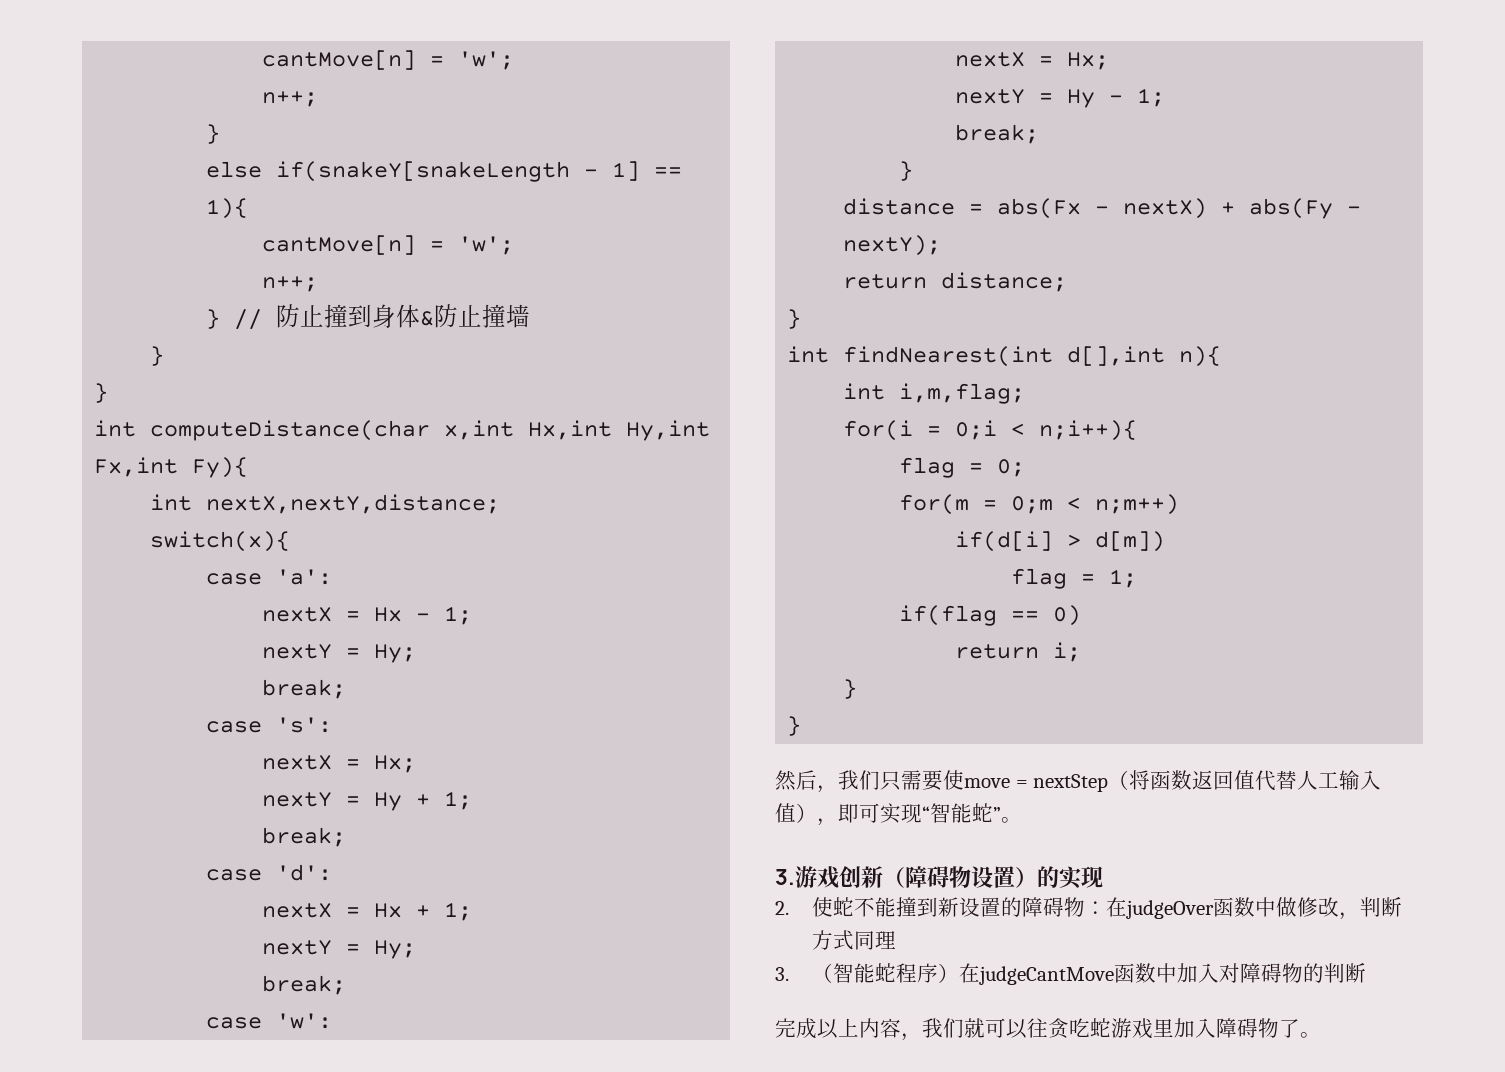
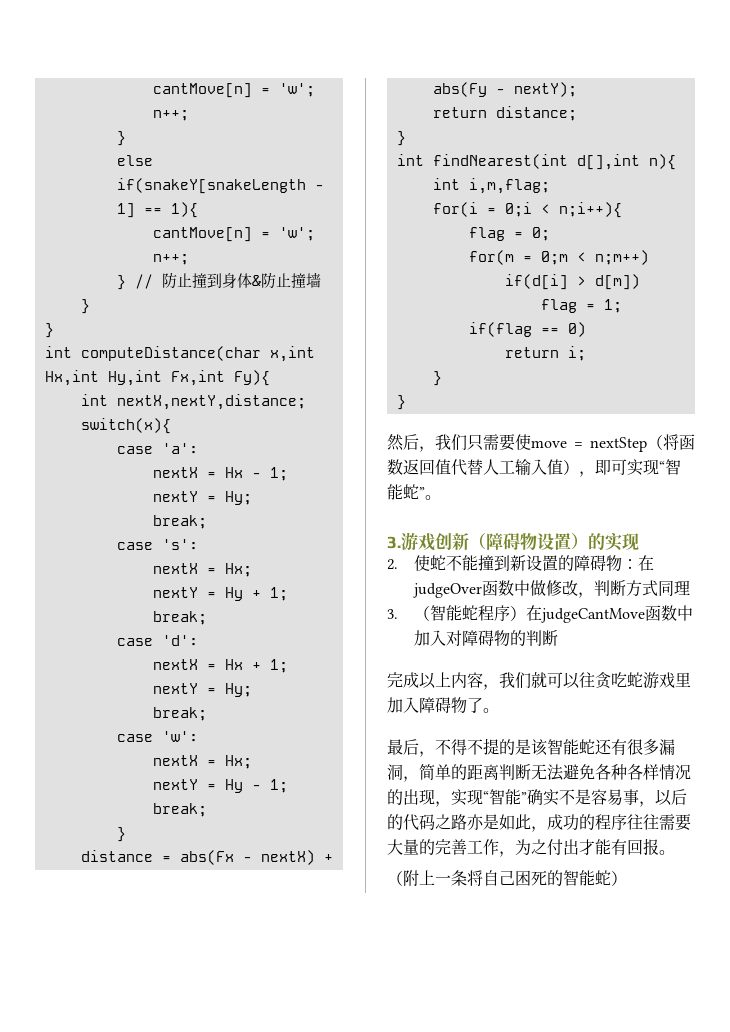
+ 最后，不得不提的是该智能蛇还有很多漏洞，简单的距离判断无法避免各种各样情况的出现，实现“智能”确实不是容易事，以后的代码之路亦是如此，成功的程序往往需要大量的完善工作，为之付出才能有回报。
+ （附上一条将自己困死的智能蛇）

